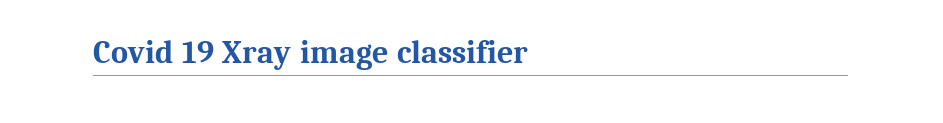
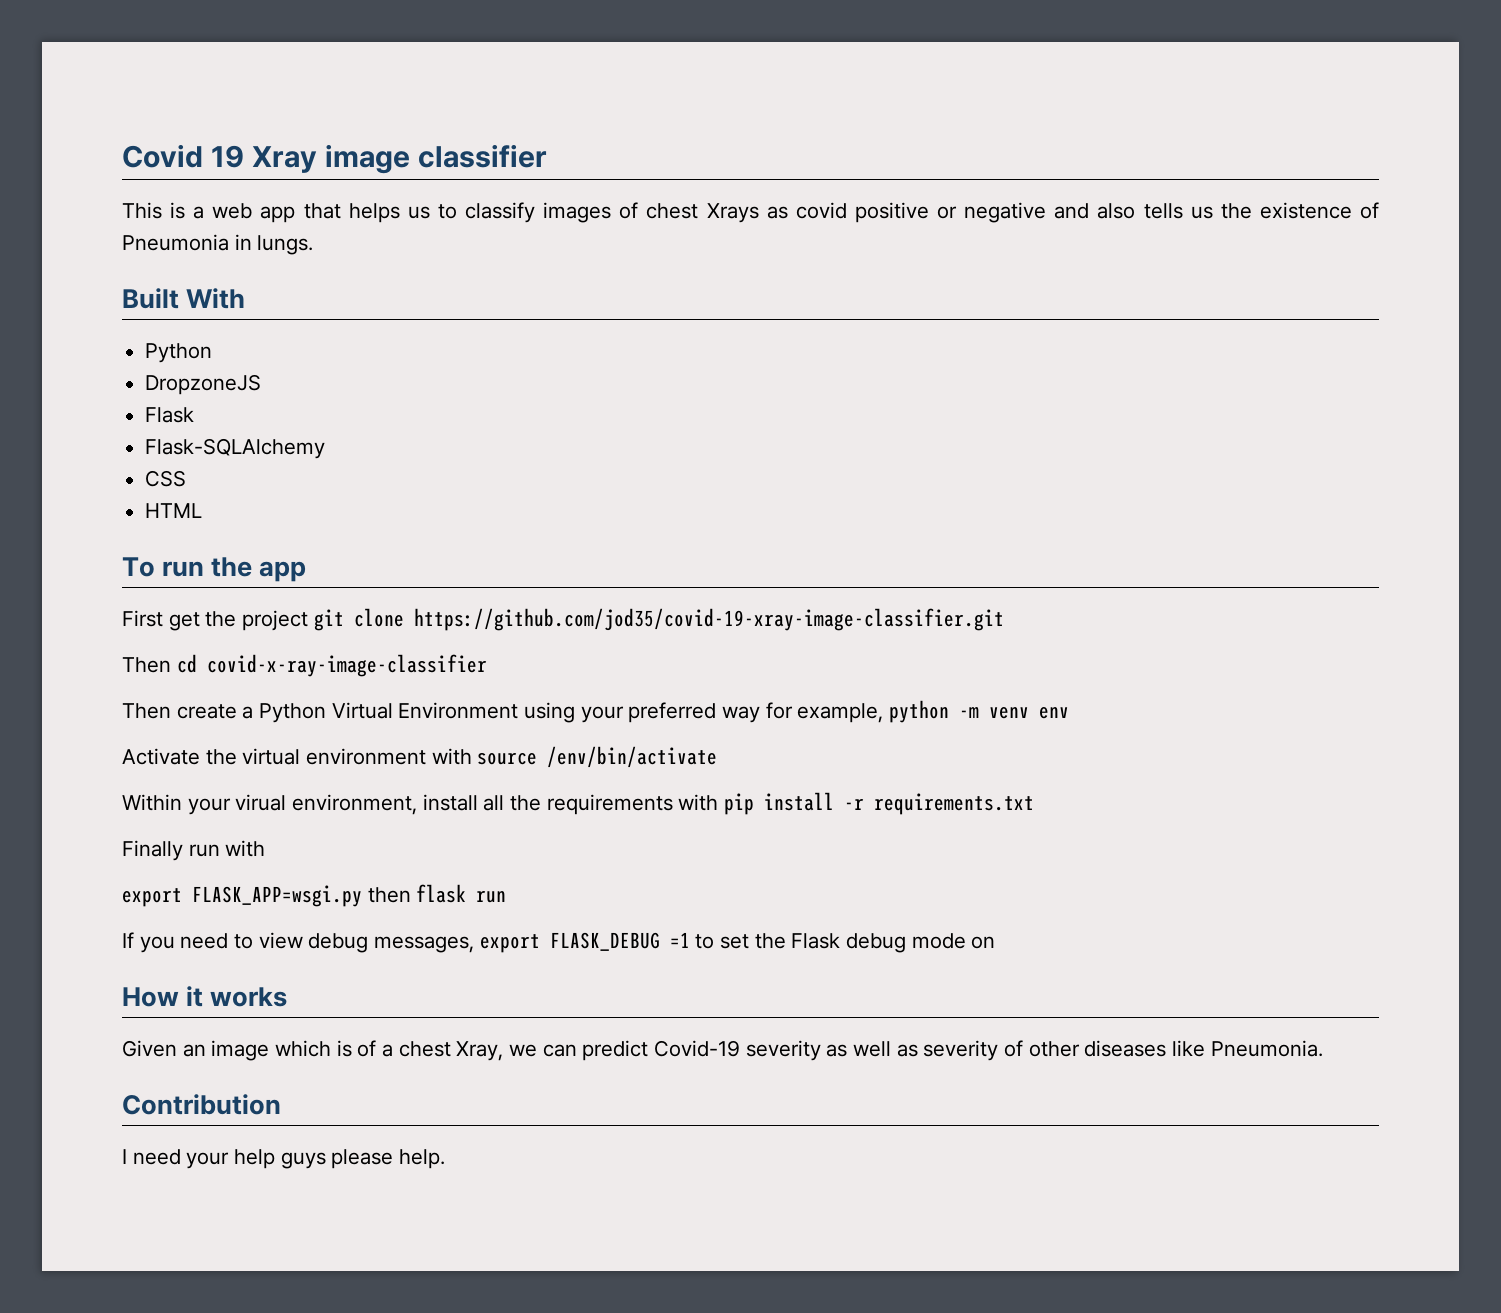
+ This is a web app that helps us to classify images of chest Xrays as covid positive or negative and also tells us the existence of Pneumonia in lungs.
+ Built With
+ Python
+ DropzoneJS
+ Flask
+ Flask-SQLAlchemy
+ CSS
+ HTML
+ To run the app
+ First get the project git clone https://github.com/jod35/covid-19-xray-image-classifier.git
+ Then cd covid-x-ray-image-classifier
+ Then create a Python Virtual Environment using your preferred way for example, python -m venv env
+ Activate the virtual environment with source /env/bin/activate
+ Within your virual environment, install all the requirements with pip install -r requirements.txt
+ Finally run with
+ export FLASK_APP=wsgi.py then flask run
+ If you need to view debug messages, export FLASK_DEBUG =1 to set the Flask debug mode on
+ How it works
+ Given an image which is of a chest Xray, we can predict Covid-19 severity as well as severity of other diseases like Pneumonia.
+ Contribution
+ I need your help guys please help.

